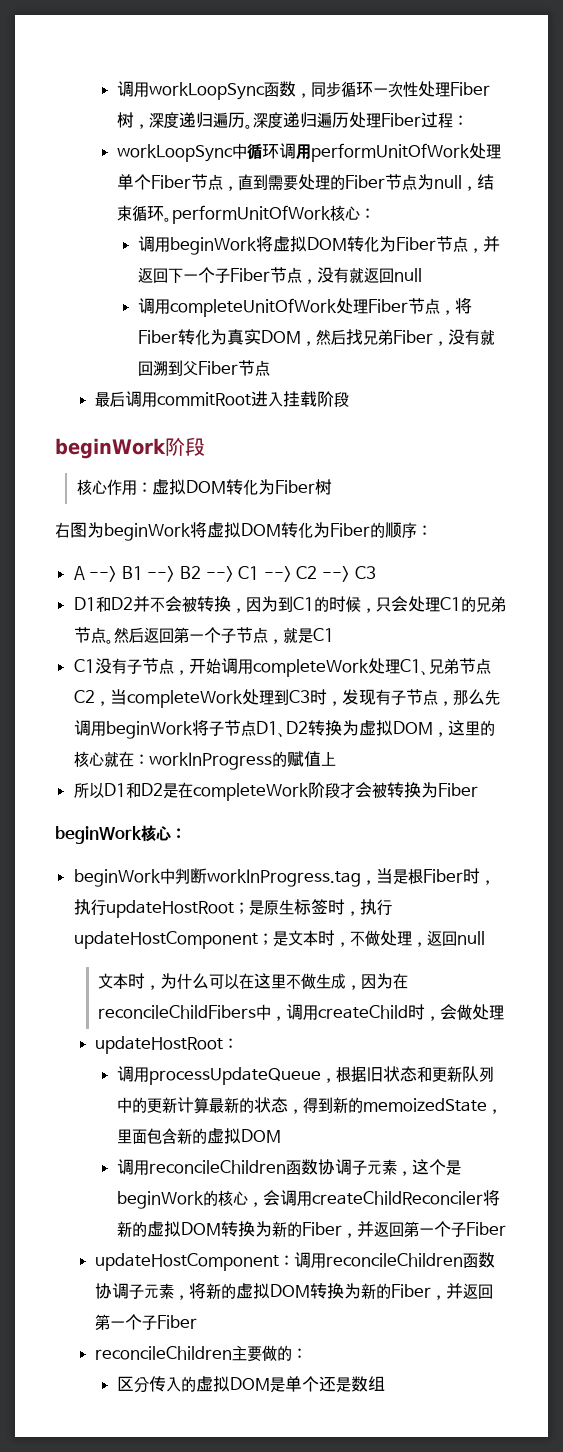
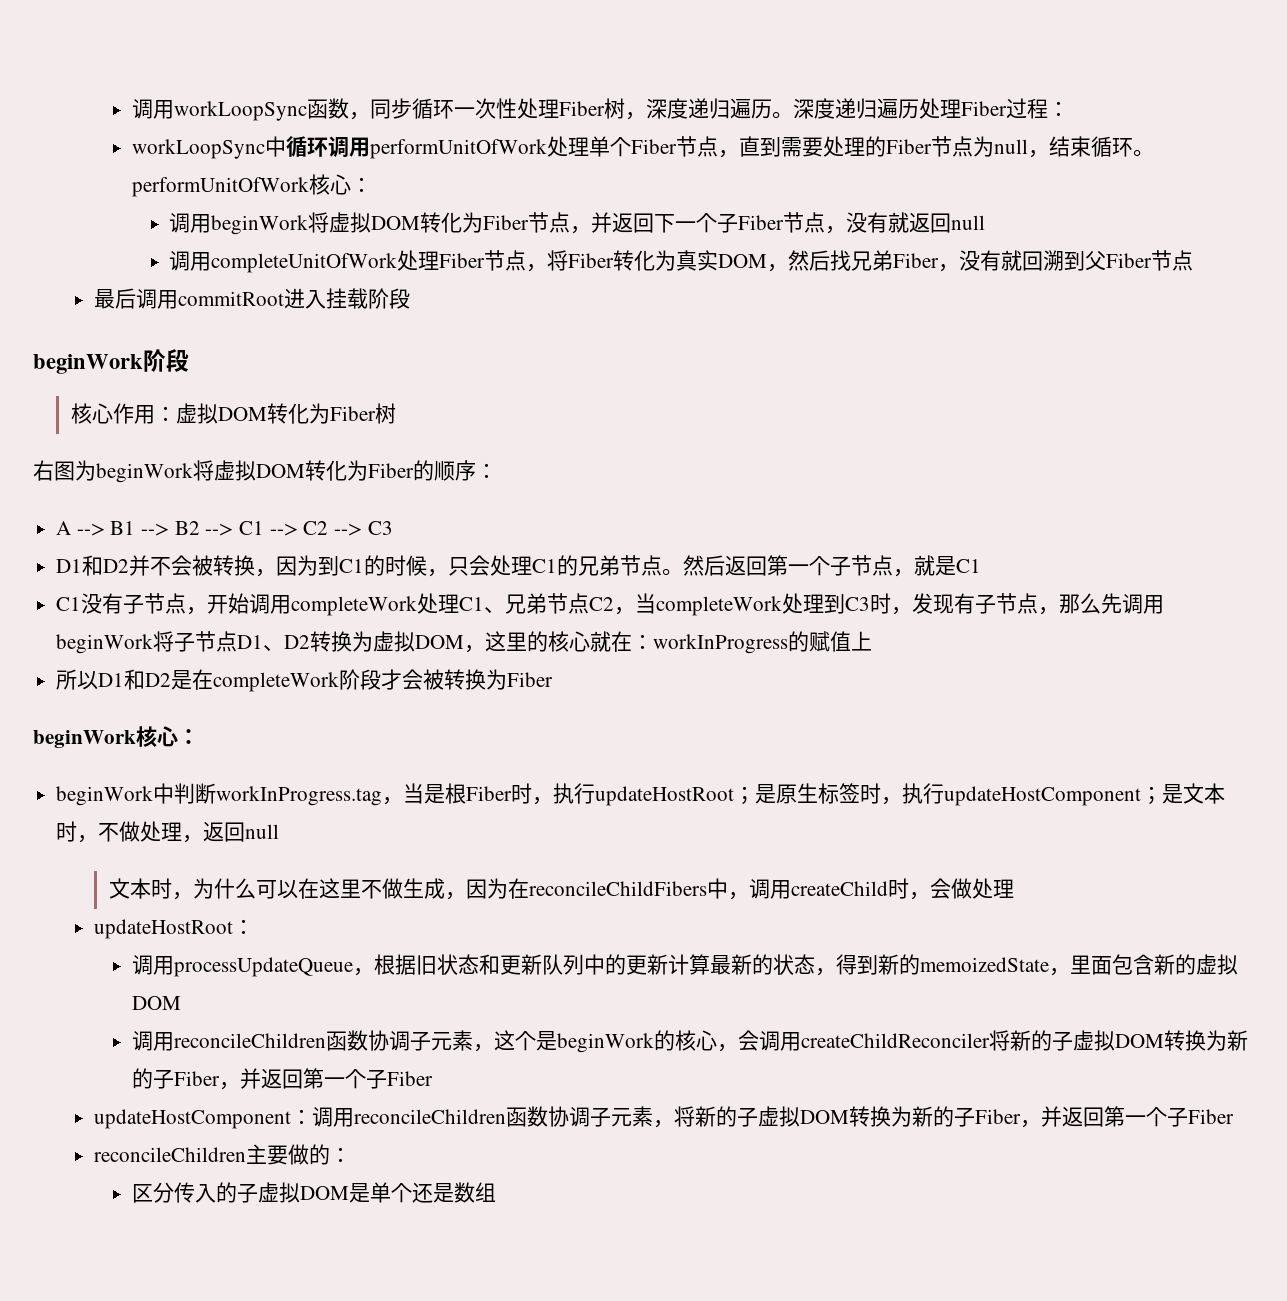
- 调用reconcileChildren函数协调子元素，这个是beginWork的核心，会调用createChildReconciler将新的虚拟DOM转换为新的Fiber，并返回第一个子Fiber
+ 调用reconcileChildren函数协调子元素，这个是beginWork的核心，会调用createChildReconciler将新的子虚拟DOM转换为新的子Fiber，并返回第一个子Fiber
- updateHostComponent：调用reconcileChildren函数协调子元素，将新的虚拟DOM转换为新的Fiber，并返回第一个子Fiber
+ updateHostComponent：调用reconcileChildren函数协调子元素，将新的子虚拟DOM转换为新的子Fiber，并返回第一个子Fiber
- 区分传入的虚拟DOM是单个还是数组
+ 区分传入的子虚拟DOM是单个还是数组

